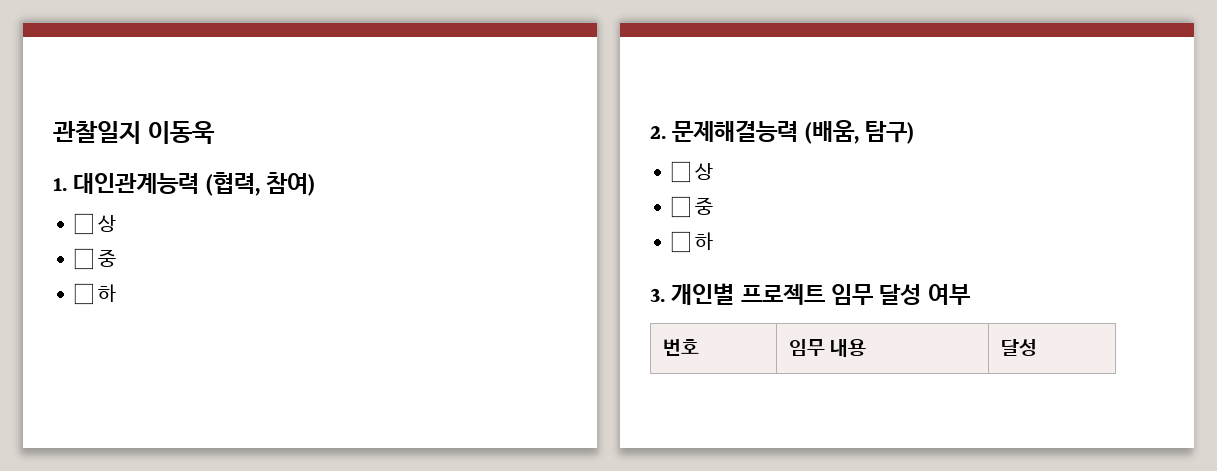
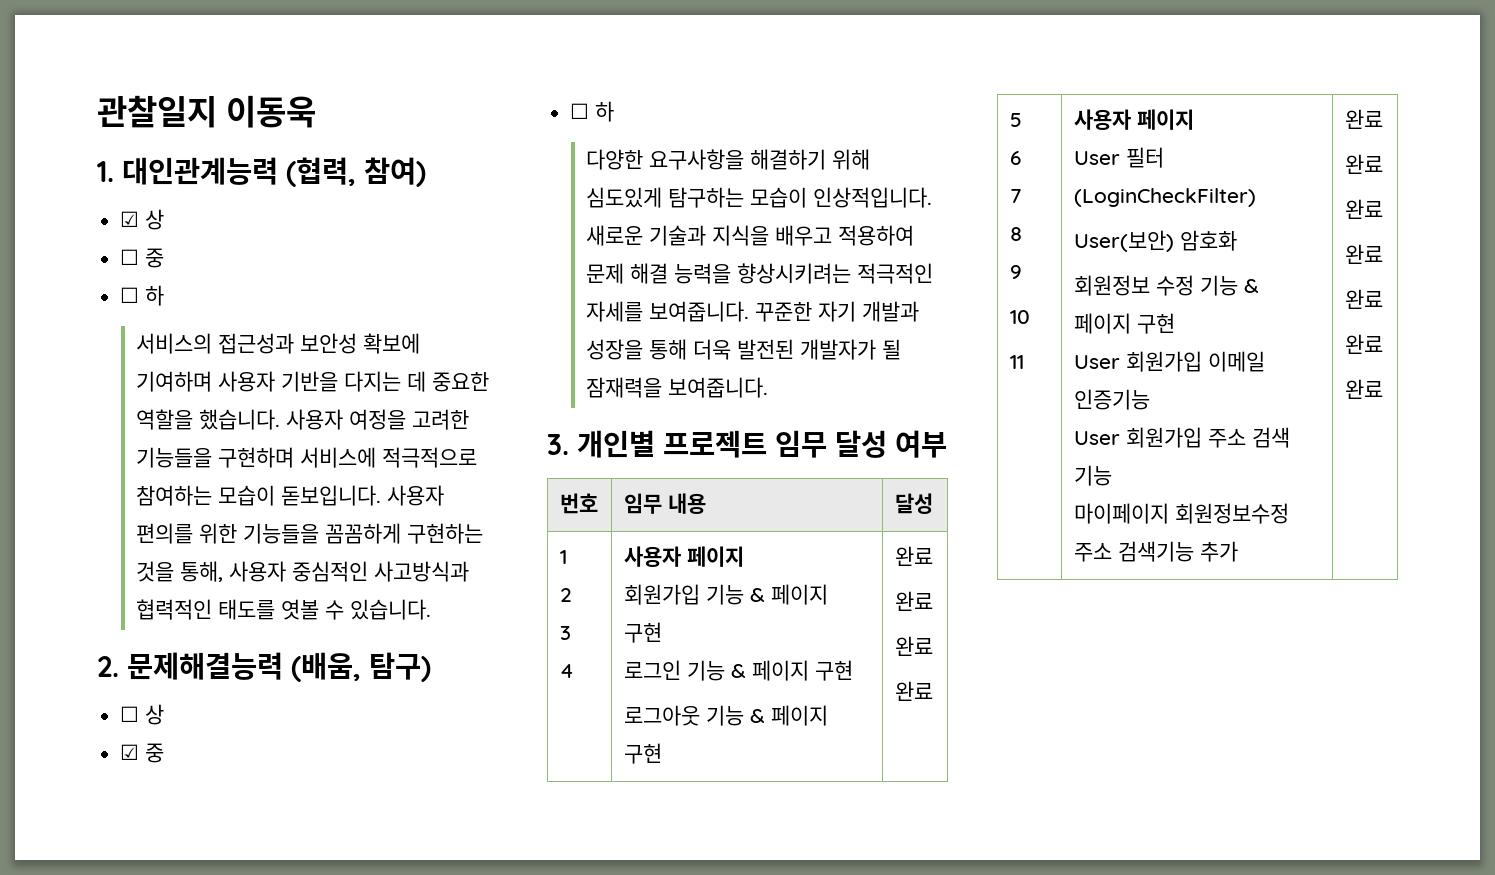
  1. 대인관계능력 (협력, 참여)
- ☐ 상
+ ☑ 상
  ☐ 중
  ☐ 하
+ 서비스의 접근성과 보안성 확보에 기여하며 사용자 기반을 다지는 데 중요한 역할을 했습니다. 사용자 여정을 고려한 기능들을 구현하며 서비스에 적극적으로 참여하는 모습이 돋보입니다. 사용자 편의를 위한 기능들을 꼼꼼하게 구현하는 것을 통해, 사용자 중심적인 사고방식과 협력적인 태도를 엿볼 수 있습니다.
  2. 문제해결능력 (배움, 탐구)
  ☐ 상
- ☐ 중
+ ☑ 중
  ☐ 하
+ 다양한 요구사항을 해결하기 위해 심도있게 탐구하는 모습이 인상적입니다. 새로운 기술과 지식을 배우고 적용하여 문제 해결 능력을 향상시키려는 적극적인 자세를 보여줍니다. 꾸준한 자기 개발과 성장을 통해 더욱 발전된 개발자가 될 잠재력을 보여줍니다.
  번호 | 임무 내용 | 달성
+ 1
+ 2
+ 3
+ 4 | 사용자 페이지
+ 회원가입 기능 & 페이지 구현
+ 로그인 기능 & 페이지 구현
+ 로그아웃 기능 & 페이지 구현 | 완료
+ 완료
+ 완료
+ 완료
+ 5
+ 6
+ 7
+ 8
+ 9
+ 10
+ 11 | 사용자 페이지
+ User 필터 (LoginCheckFilter)
+ User(보안) 암호화
+ 회원정보 수정 기능 & 페이지 구현
+ User 회원가입 이메일 인증기능
+ User 회원가입 주소 검색 기능
+ 마이페이지 회원정보수정 주소 검색기능 추가 | 완료
+ 완료
+ 완료
+ 완료
+ 완료
+ 완료
+ 완료

